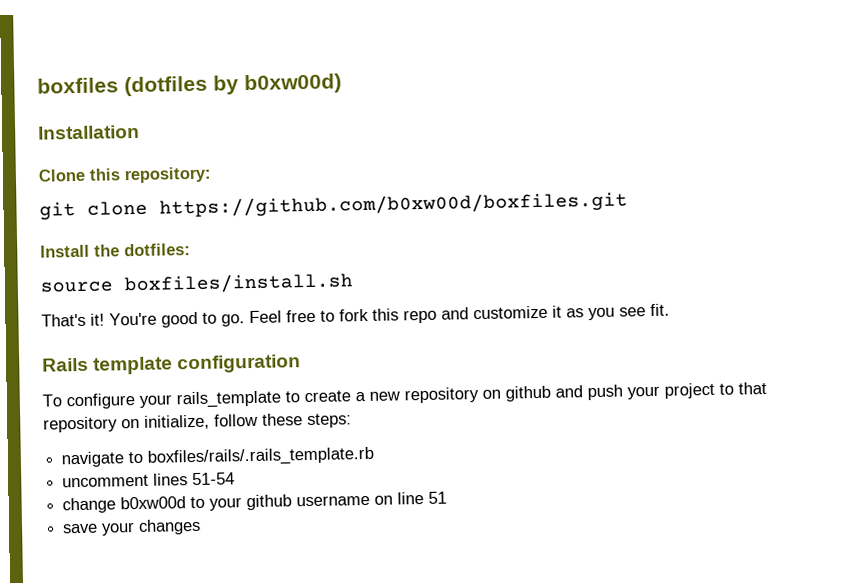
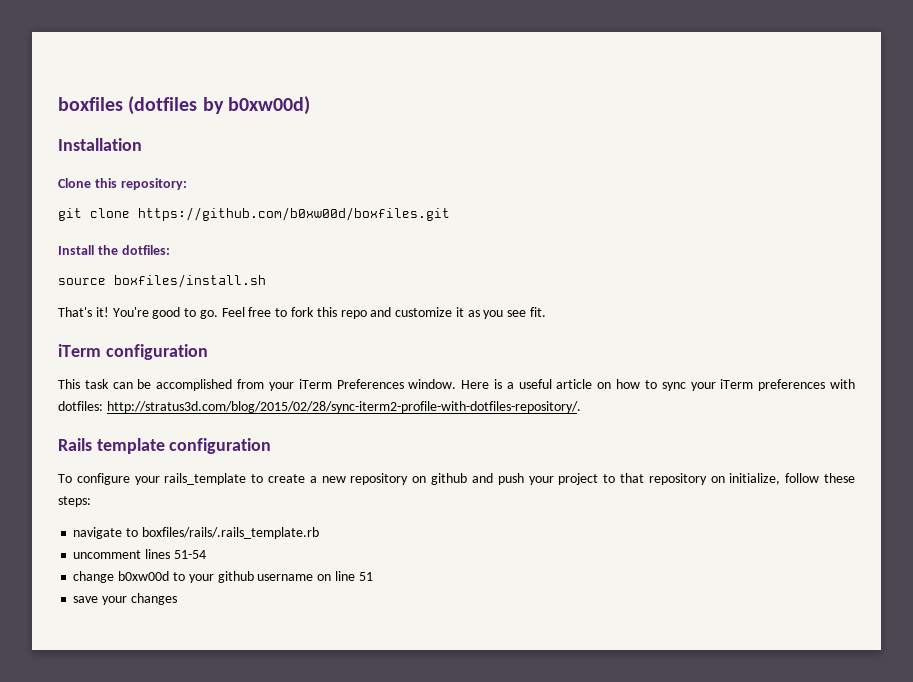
+ iTerm configuration
+ This task can be accomplished from your iTerm Preferences window. Here is a useful article on how to sync your iTerm preferences with dotfiles: http://stratus3d.com/blog/2015/02/28/sync-iterm2-profile-with-dotfiles-repository/.

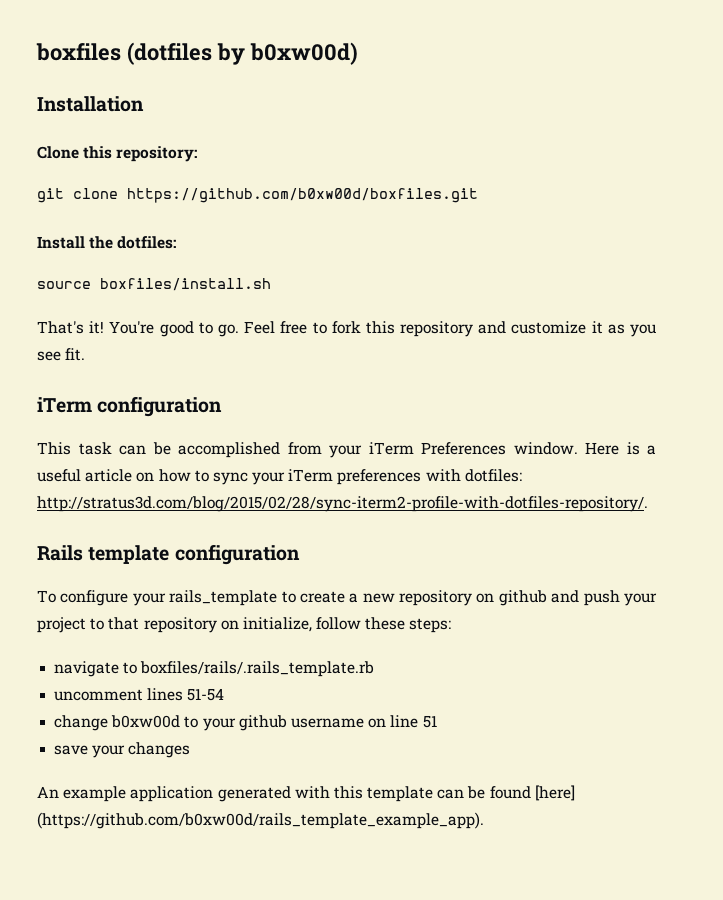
- Feel free to fork this repo and customize it as you see fit.
+ Feel free to fork this repository and customize it as you see fit.
+ An example application generated with this template can be found [here] (https://github.com/b0xw00d/rails_template_example_app).

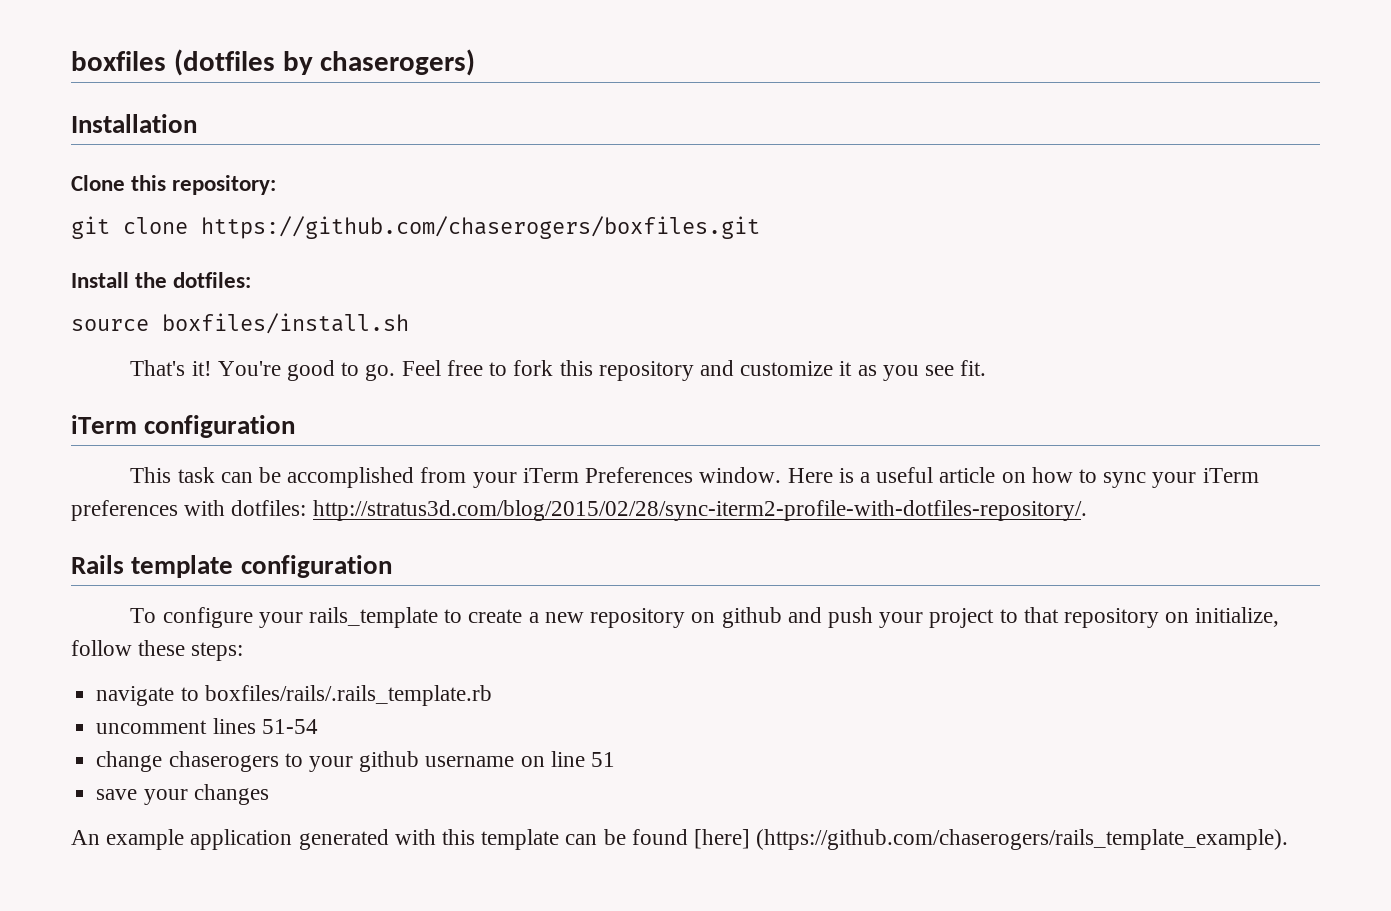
- boxfiles (dotfiles by b0xw00d)
+ boxfiles (dotfiles by chaserogers)
- git clone https://github.com/b0xw00d/boxfiles.git
+ git clone https://github.com/chaserogers/boxfiles.git
- change b0xw00d to your github username on line 51
+ change chaserogers to your github username on line 51
- An example application generated with this template can be found [here] (https://github.com/b0xw00d/rails_template_example_app).
+ An example application generated with this template can be found [here] (https://github.com/chaserogers/rails_template_example).

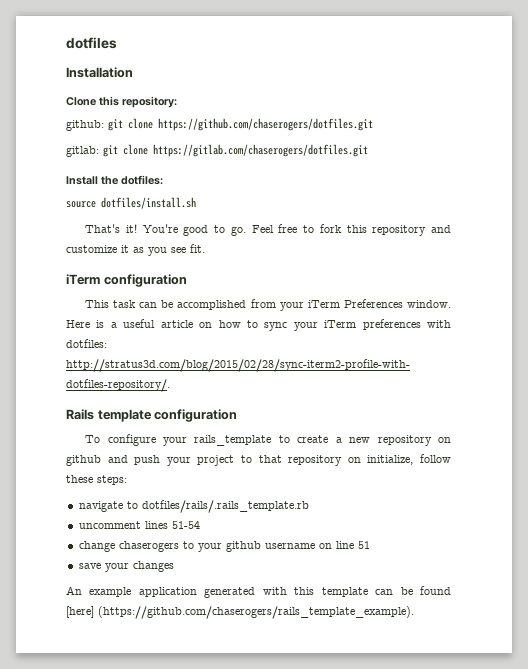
- boxfiles (dotfiles by chaserogers)
+ dotfiles
- git clone https://github.com/chaserogers/boxfiles.git
+ github: git clone https://github.com/chaserogers/dotfiles.git
+ gitlab: git clone https://gitlab.com/chaserogers/dotfiles.git
- source boxfiles/install.sh
+ source dotfiles/install.sh
- navigate to boxfiles/rails/.rails_template.rb
+ navigate to dotfiles/rails/.rails_template.rb

